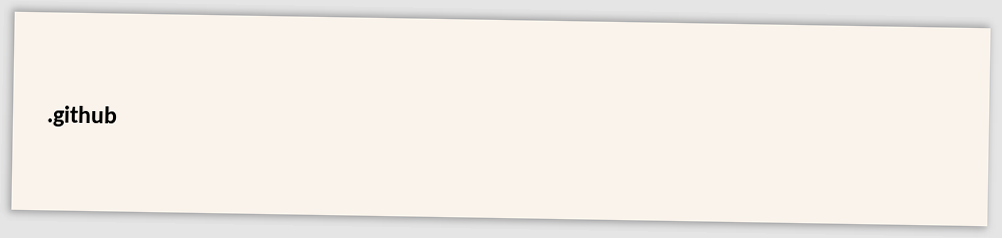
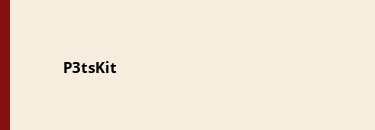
- .github
+ P3tsKit

